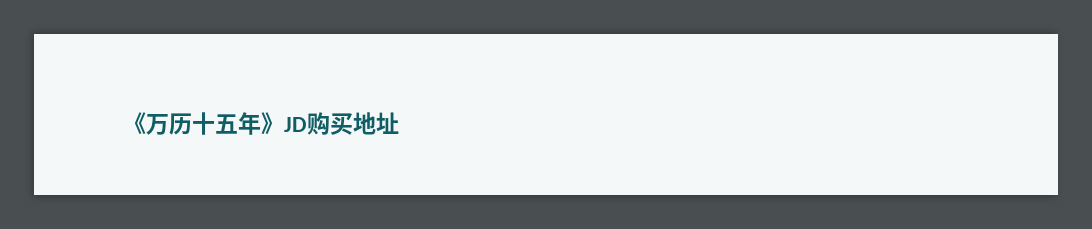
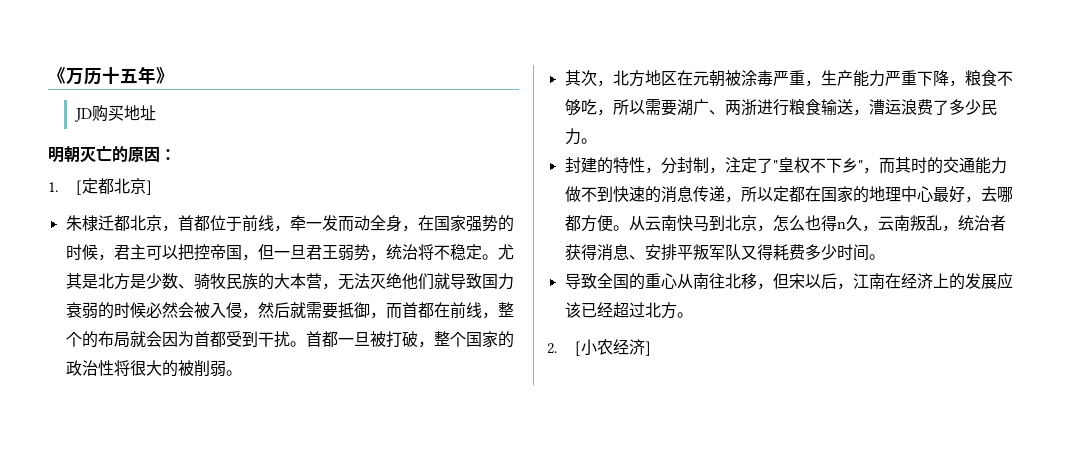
- 《万历十五年》JD购买地址
+ 《万历十五年》
+ JD购买地址
+ 明朝灭亡的原因：
+ 1. [定都北京]
+ 朱棣迁都北京，首都位于前线，牵一发而动全身，在国家强势的时候，君主可以把控帝国，但一旦君王弱势，统治将不稳定。尤其是北方是少数、骑牧民族的大本营，无法灭绝他们就导致国力衰弱的时候必然会被入侵，然后就需要抵御，而首都在前线，整个的布局就会因为首都受到干扰。首都一旦被打破，整个国家的政治性将很大的被削弱。
+ 其次，北方地区在元朝被涂毒严重，生产能力严重下降，粮食不够吃，所以需要湖广、两浙进行粮食输送，漕运浪费了多少民力。
+ 封建的特性，分封制，注定了"皇权不下乡"，而其时的交通能力做不到快速的消息传递，所以定都在国家的地理中心最好，去哪都方便。从云南快马到北京，怎么也得n久，云南叛乱，统治者获得消息、安排平叛军队又得耗费多少时间。
+ 导致全国的重心从南往北移，但宋以后，江南在经济上的发展应该已经超过北方。
+ 2. [小农经济]

